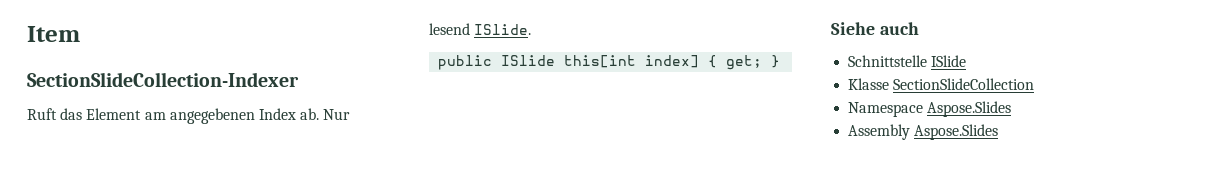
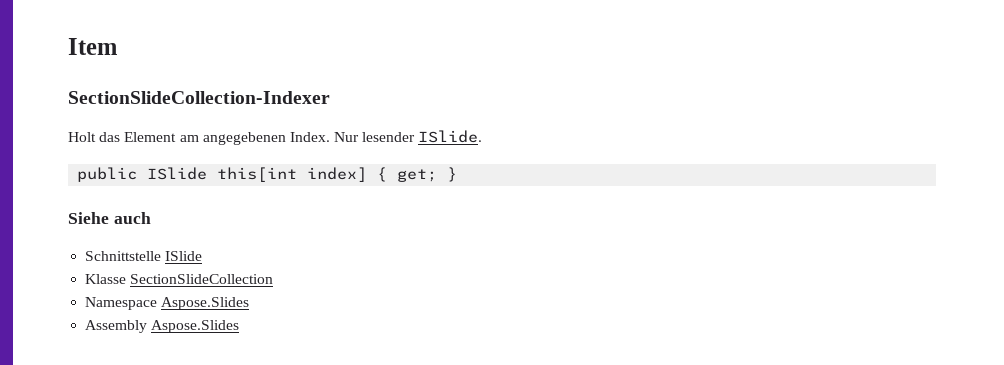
- Ruft das Element am angegebenen Index ab. Nur lesend ISlide.
+ Holt das Element am angegebenen Index. Nur lesender ISlide.

